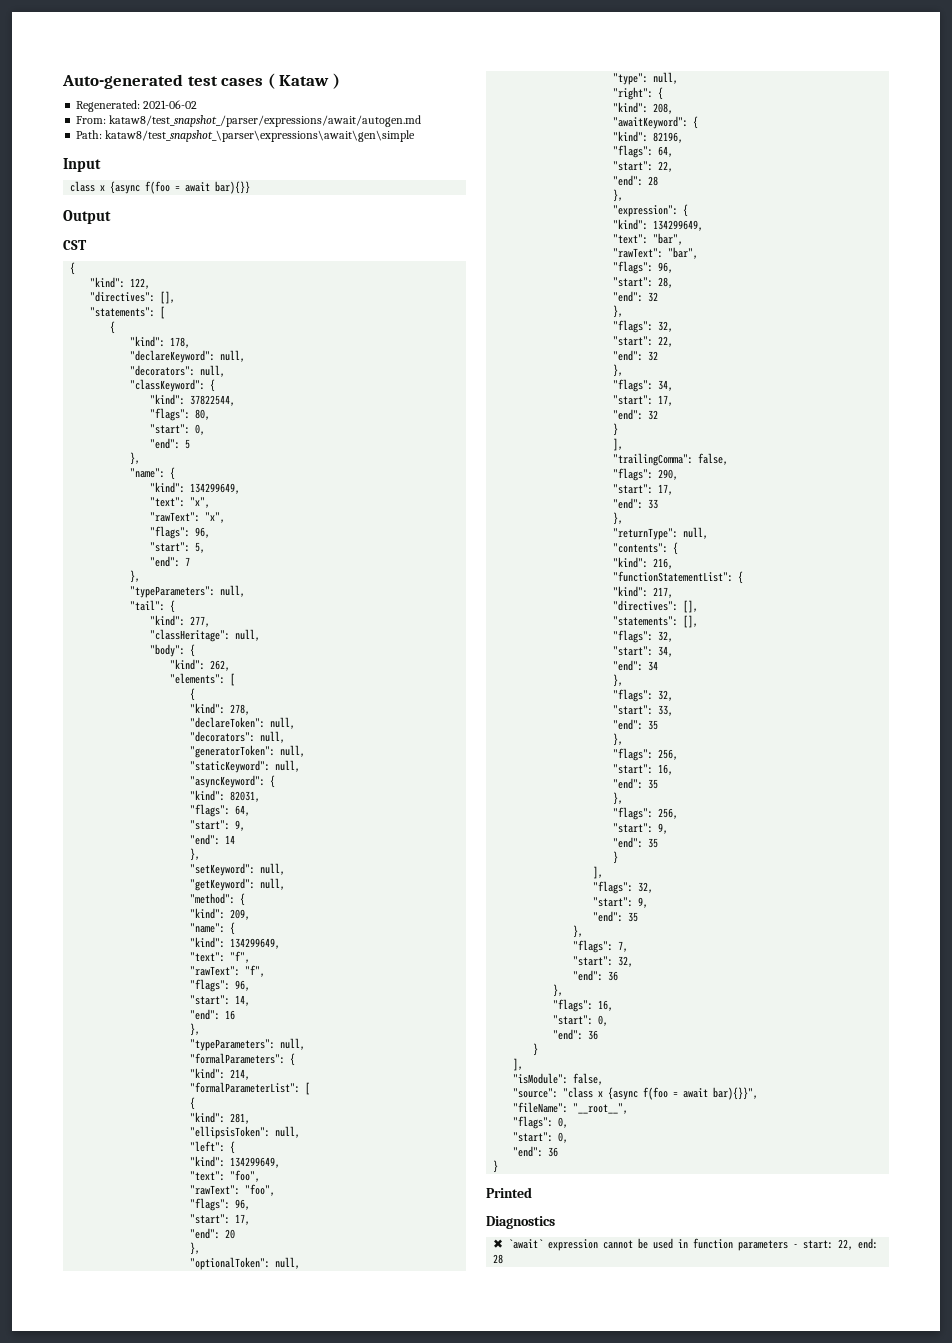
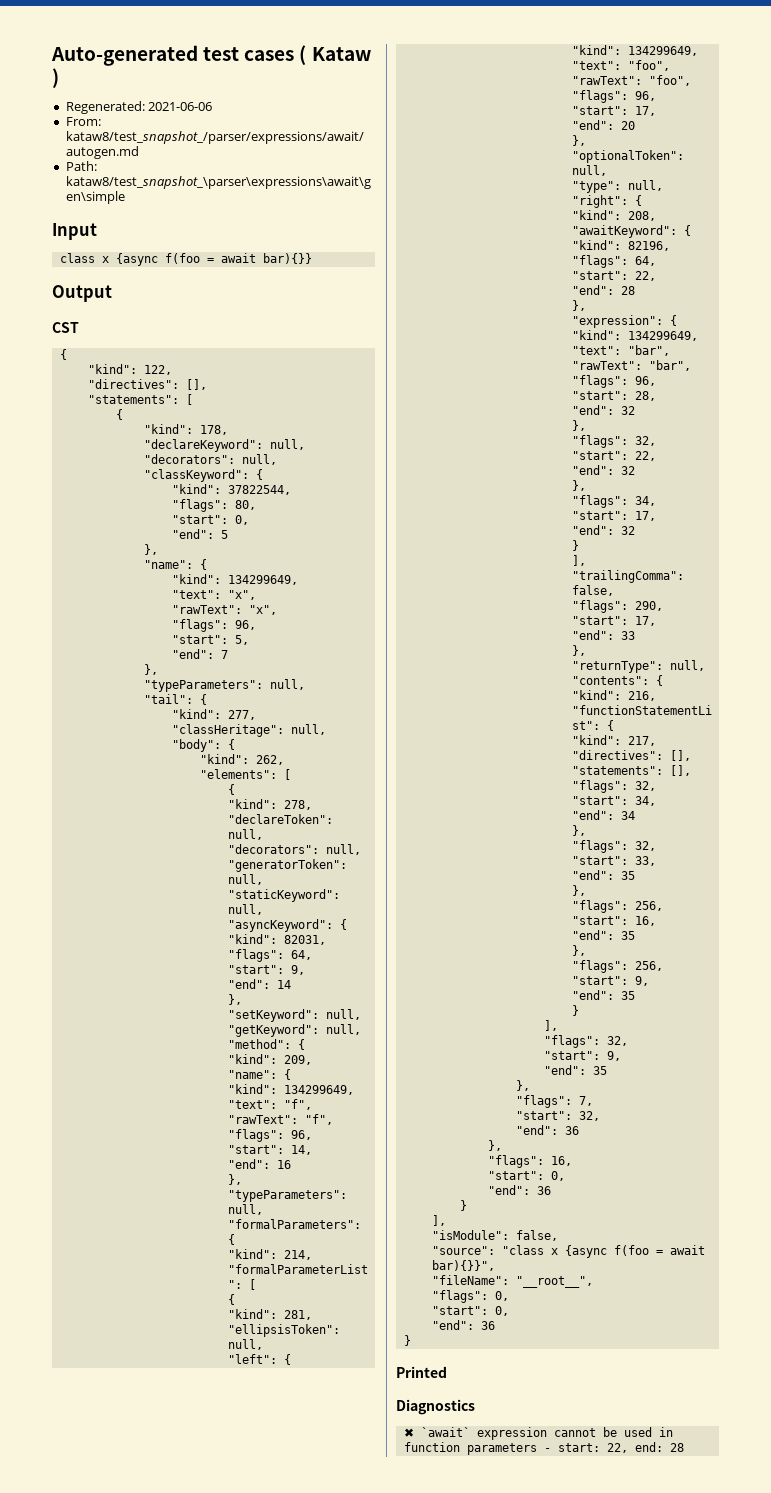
- Regenerated: 2021-06-02
+ Regenerated: 2021-06-06

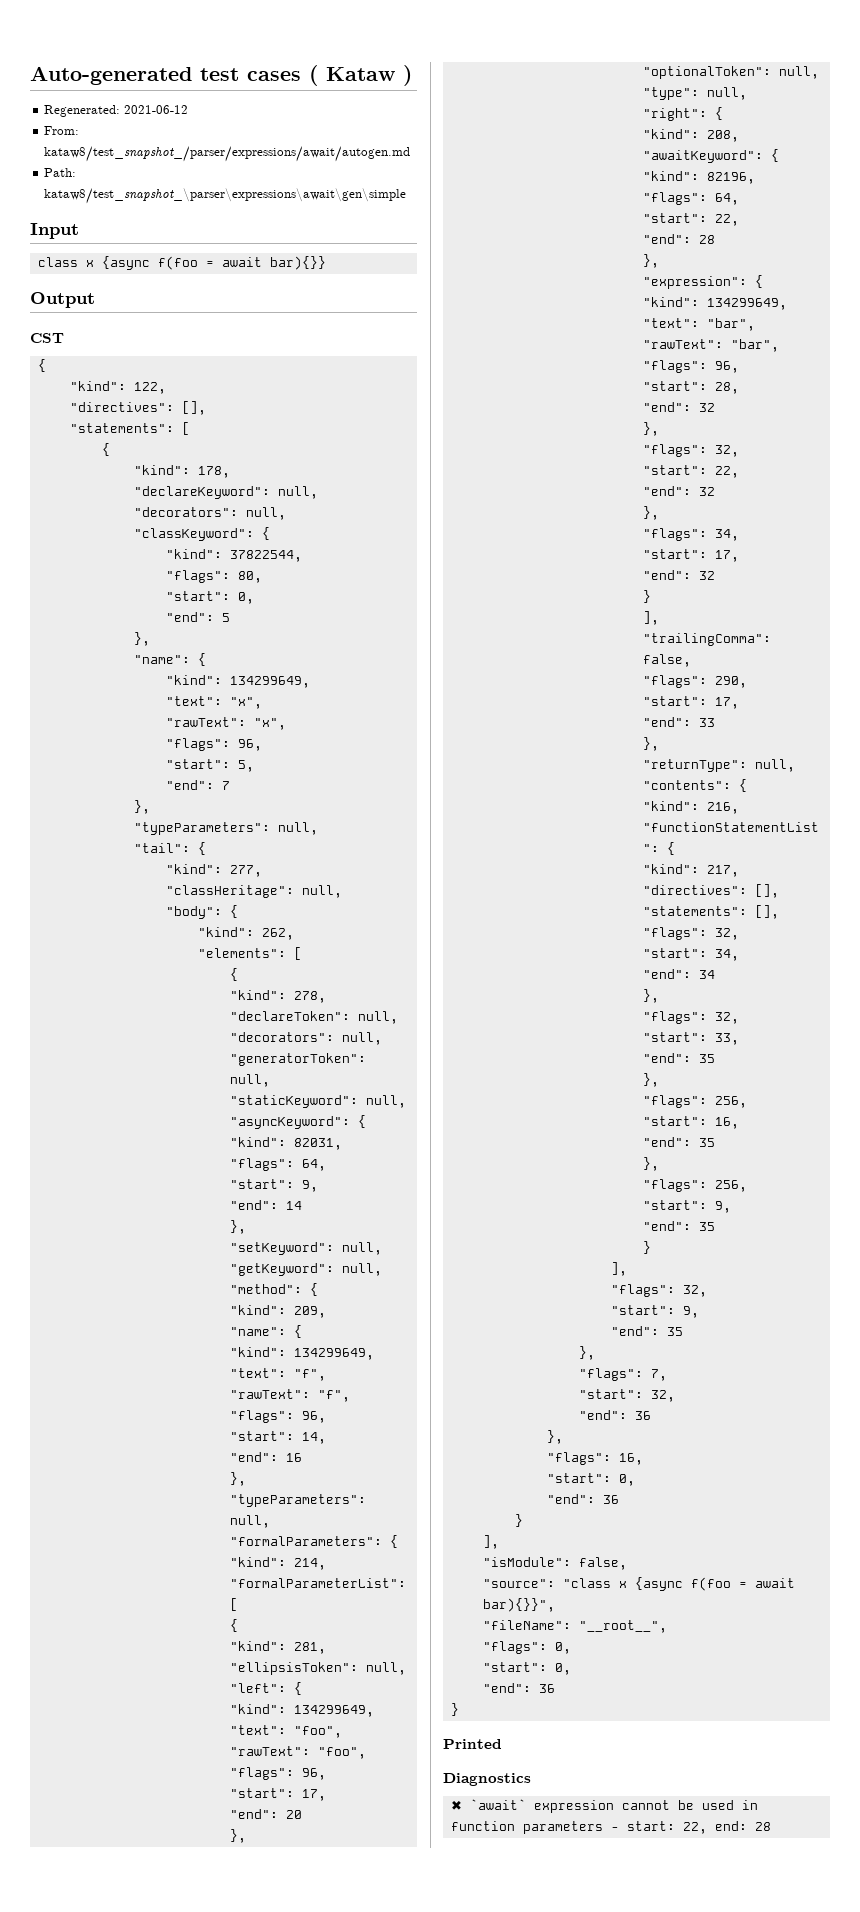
- Regenerated: 2021-06-06
+ Regenerated: 2021-06-12

